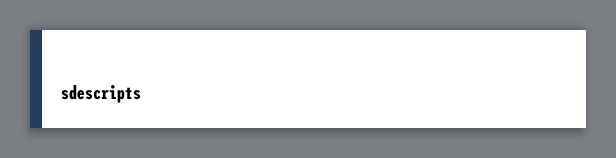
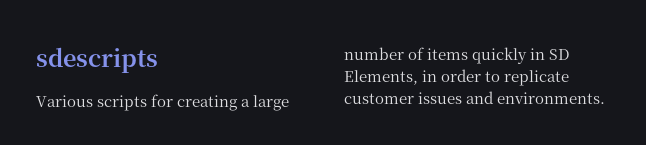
+ Various scripts for creating a large number of items quickly in SD Elements, in order to replicate customer issues and environments.

